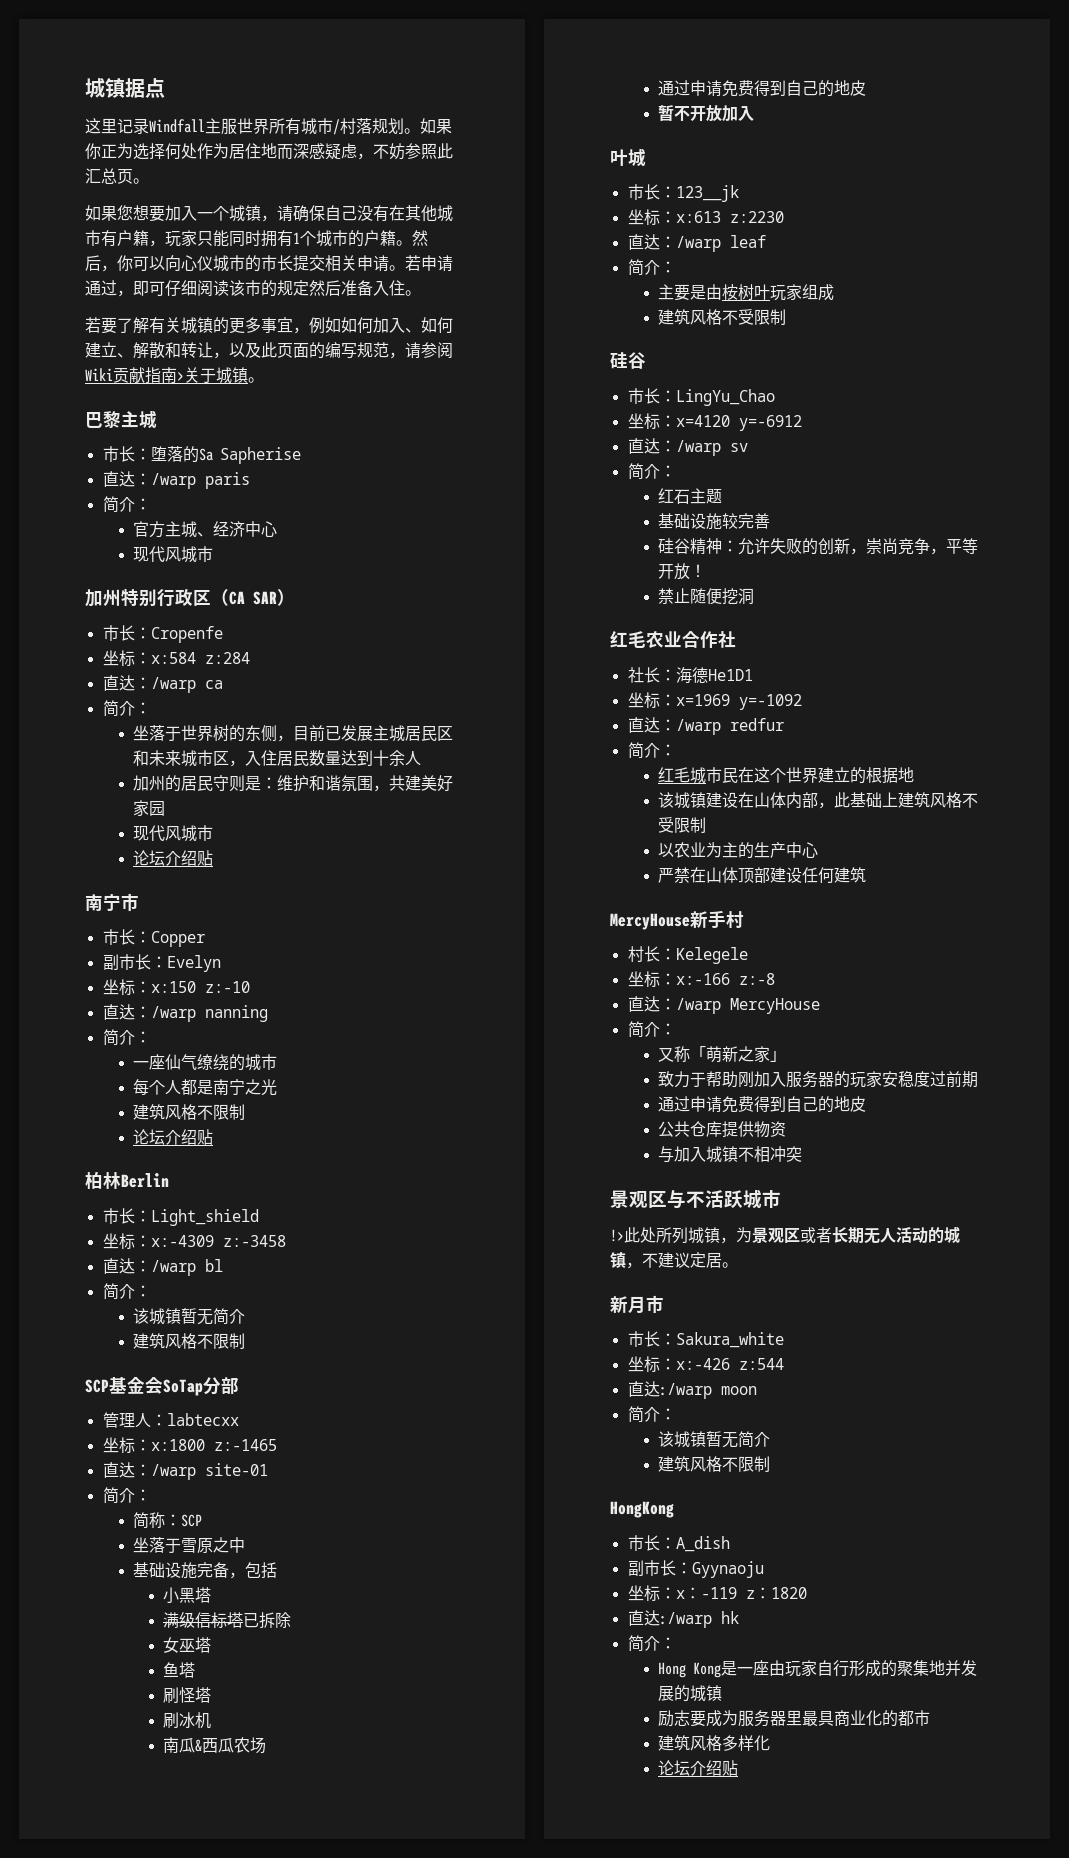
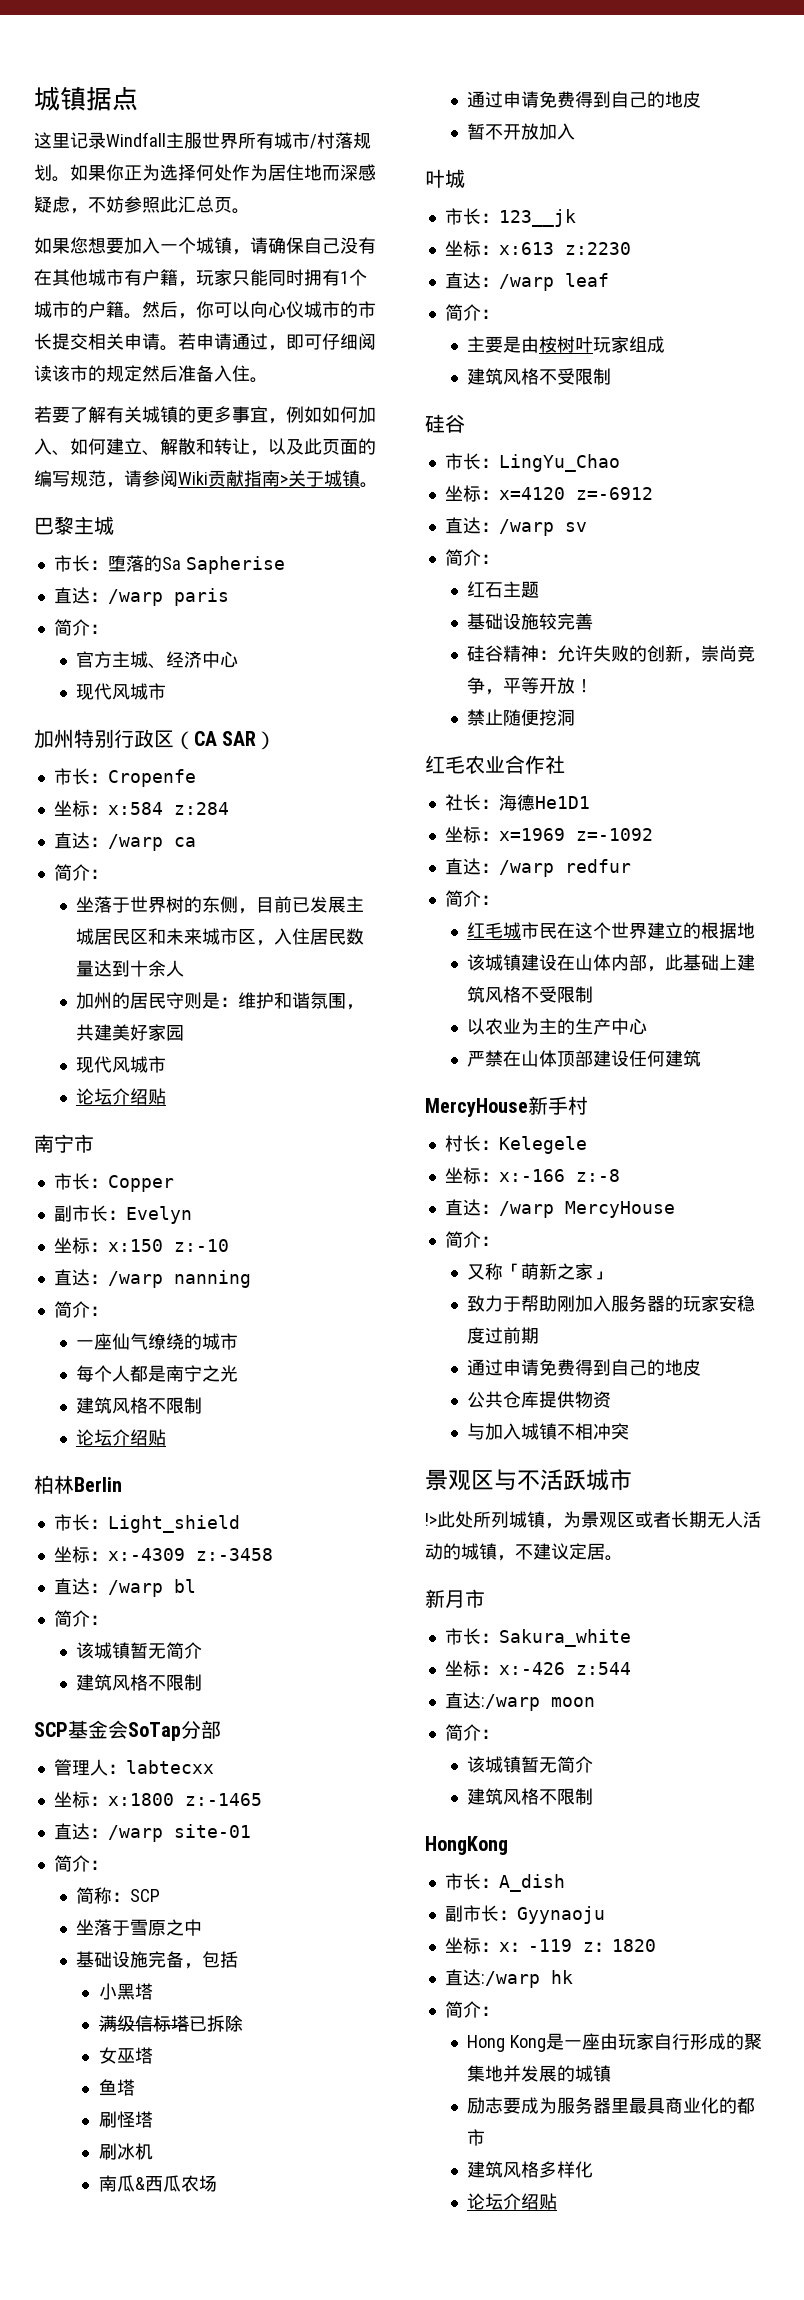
- 坐标：x=4120 y=-6912
+ 坐标：x=4120 z=-6912
- 坐标：x=1969 y=-1092
+ 坐标：x=1969 z=-1092

